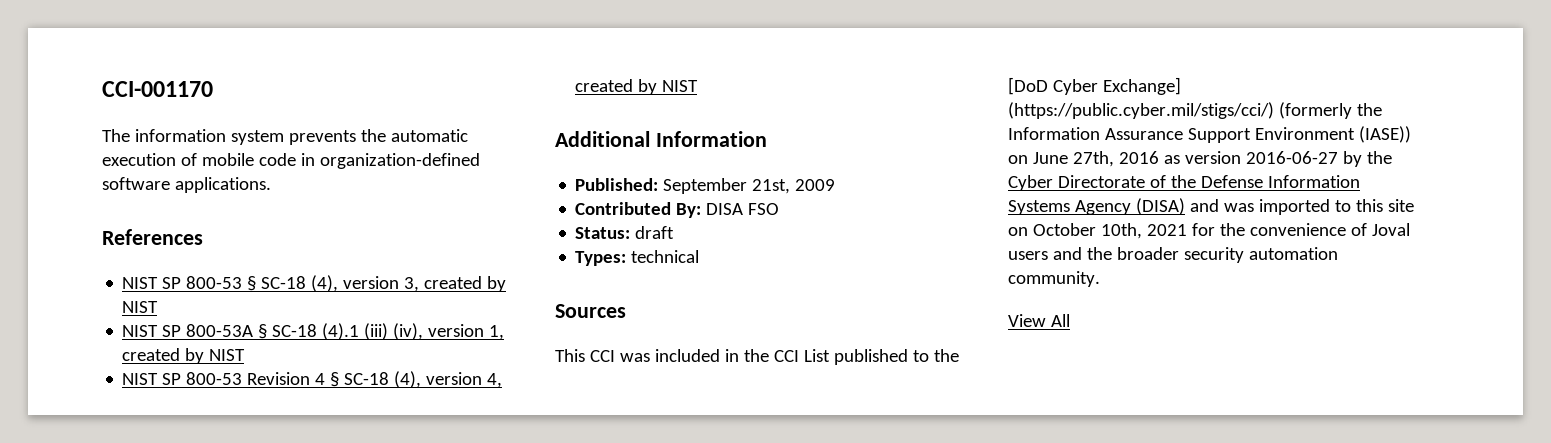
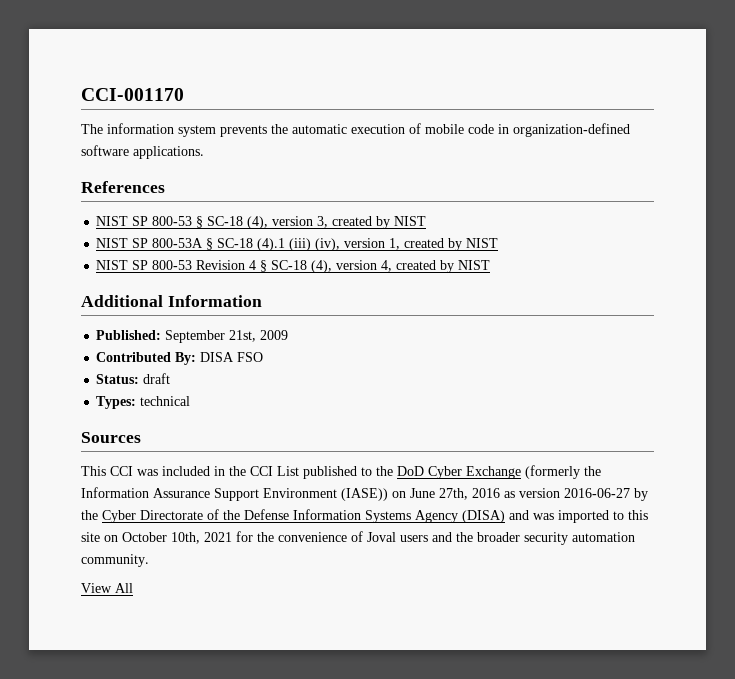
- This CCI was included in the CCI List published to the [DoD Cyber Exchange] (https://public.cyber.mil/stigs/cci/) (formerly the Information Assurance Support Environment (IASE)) on June 27th, 2016 as version 2016-06-27 by the Cyber Directorate of the Defense Information Systems Agency (DISA) and was imported to this site on October 10th, 2021 for the convenience of Joval users and the broader security automation community.
+ This CCI was included in the CCI List published to the DoD Cyber Exchange (formerly the Information Assurance Support Environment (IASE)) on June 27th, 2016 as version 2016-06-27 by the Cyber Directorate of the Defense Information Systems Agency (DISA) and was imported to this site on October 10th, 2021 for the convenience of Joval users and the broader security automation community.

